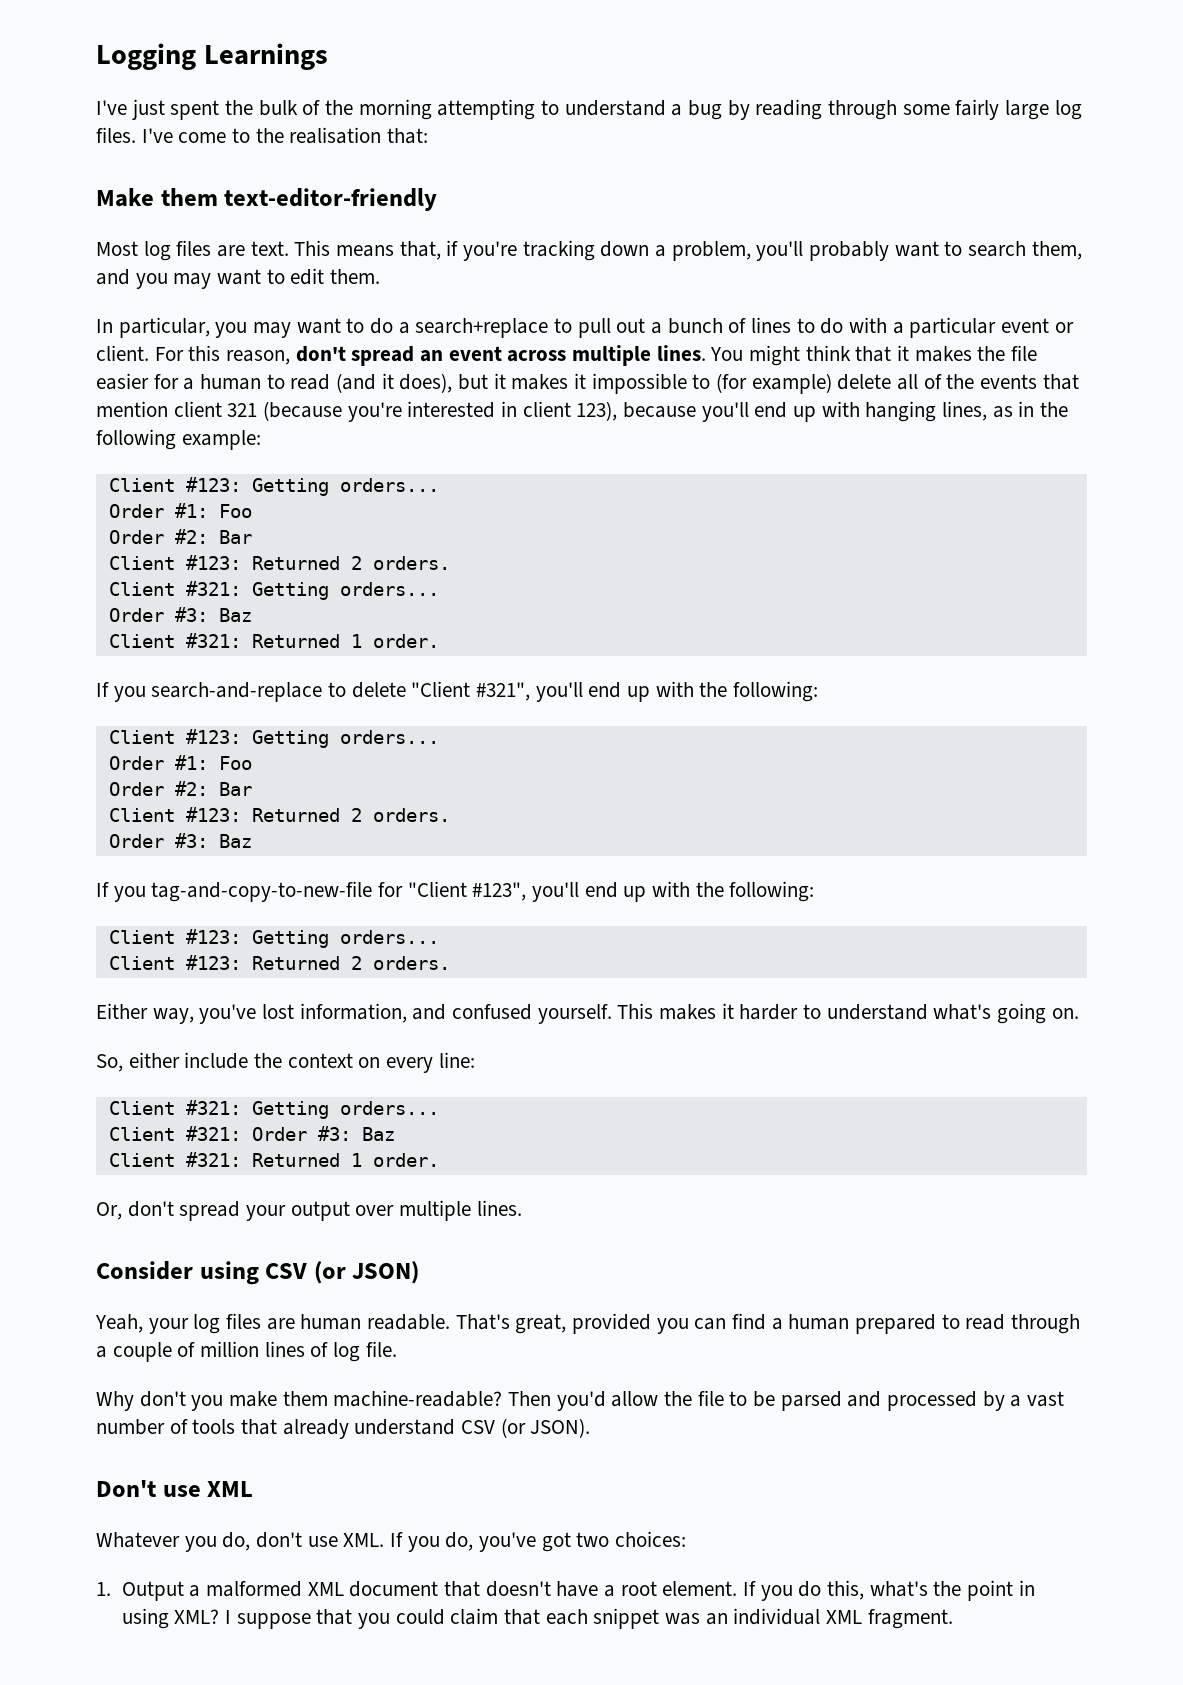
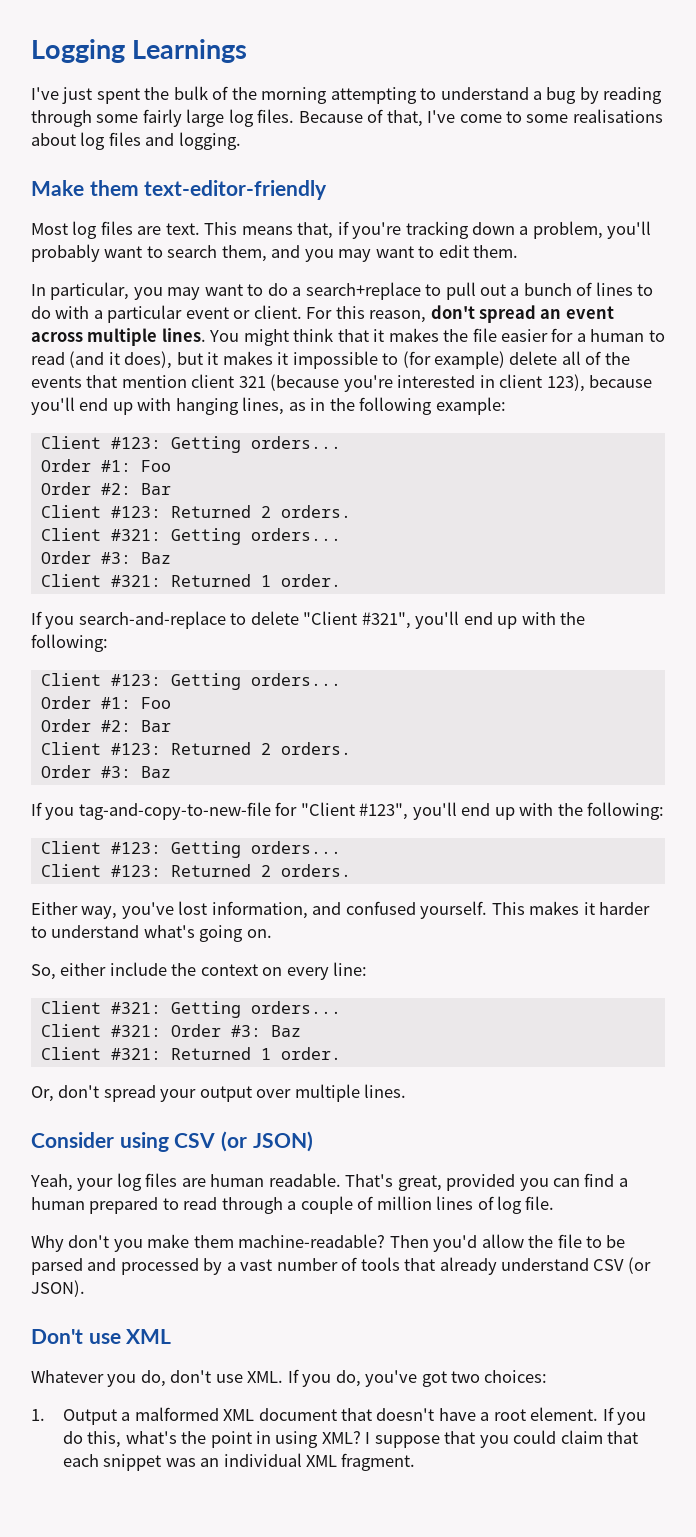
- I've come to the realisation that:
+ Because of that, I've come to some realisations about log files and logging.

